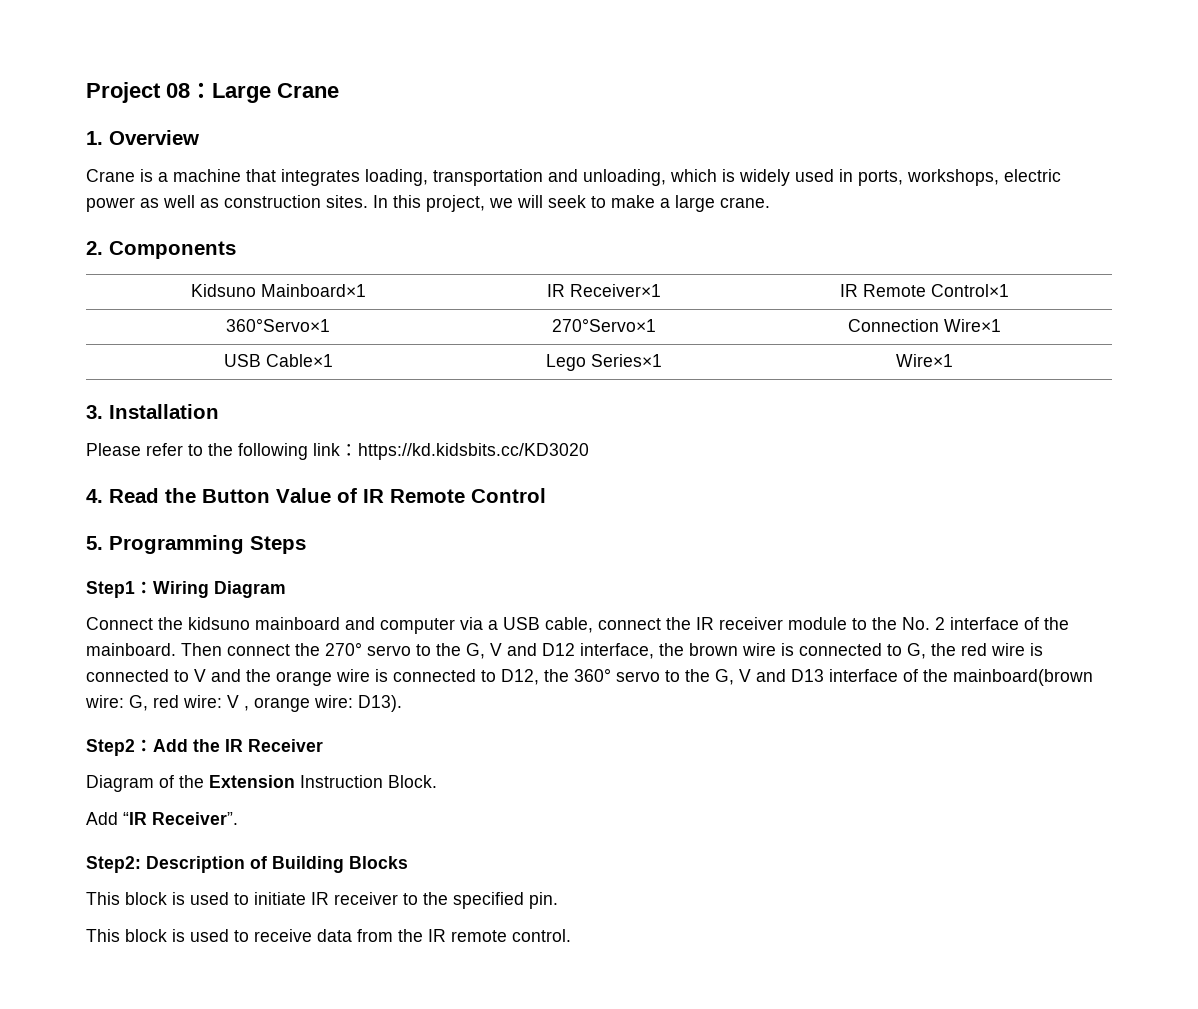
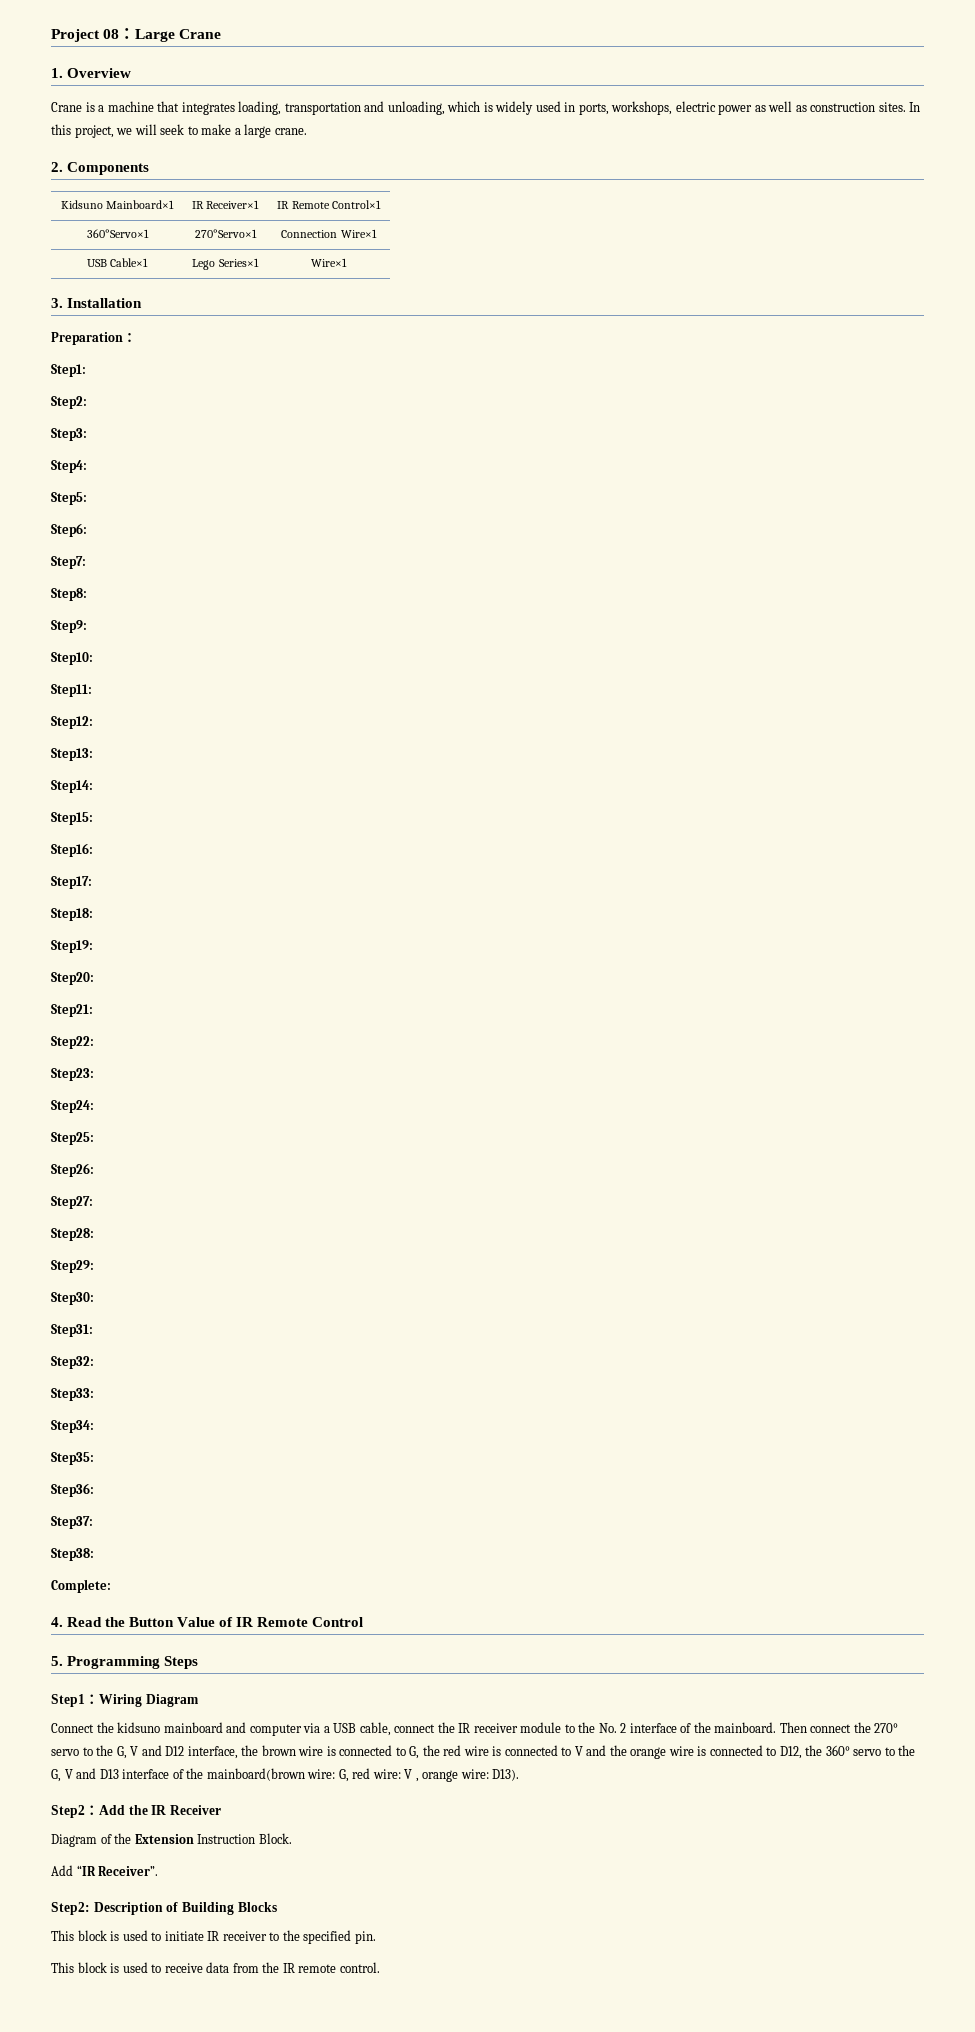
- Please refer to the following link：https://kd.kidsbits.cc/KD3020
+ Preparation：
+ Step1:
+ Step2:
+ Step3:
+ Step4:
+ Step5:
+ Step6:
+ Step7:
+ Step8:
+ Step9:
+ Step10:
+ Step11:
+ Step12:
+ Step13:
+ Step14:
+ Step15:
+ Step16:
+ Step17:
+ Step18:
+ Step19:
+ Step20:
+ Step21:
+ Step22:
+ Step23:
+ Step24:
+ Step25:
+ Step26:
+ Step27:
+ Step28:
+ Step29:
+ Step30:
+ Step31:
+ Step32:
+ Step33:
+ Step34:
+ Step35:
+ Step36:
+ Step37:
+ Step38:
+ Complete:

